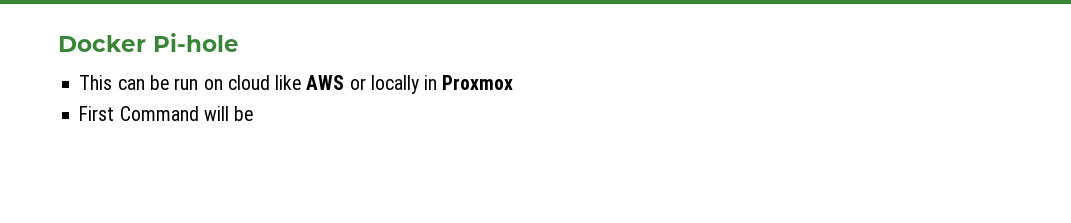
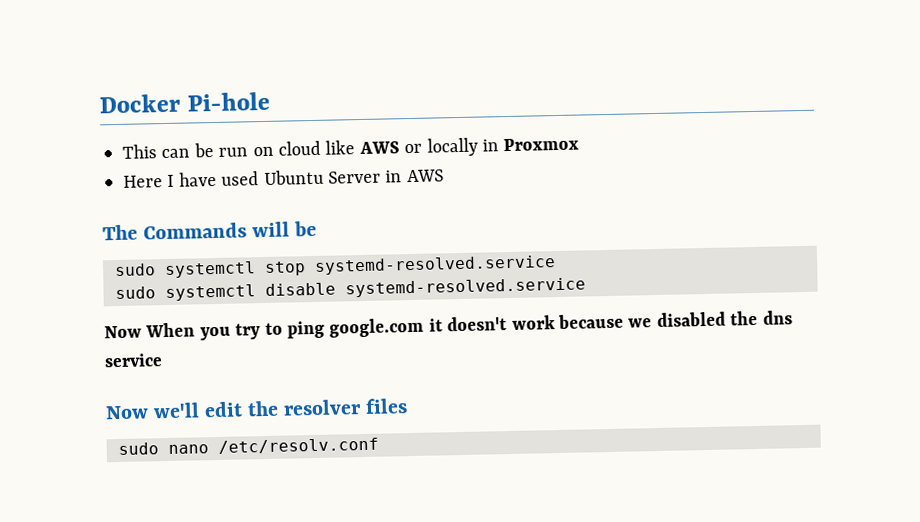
- First Command will be
+ Here I have used Ubuntu Server in AWS
+ The Commands will be
+ sudo systemctl stop systemd-resolved.service
+ sudo systemctl disable systemd-resolved.service
+ Now When you try to ping google.com it doesn't work because we disabled the dns service
+ Now we'll edit the resolver files
+ sudo nano /etc/resolv.conf

